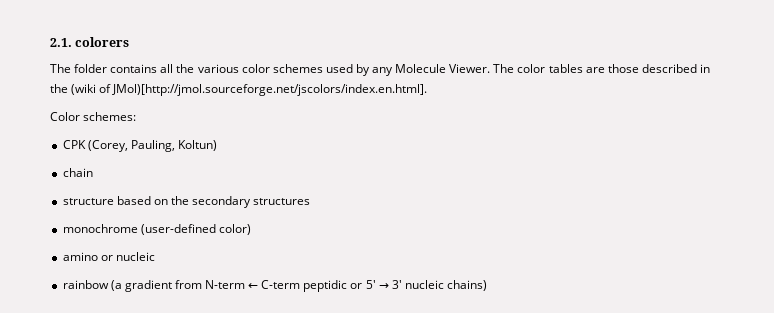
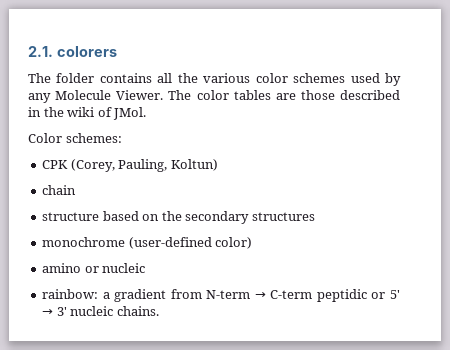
- The color tables are those described in the (wiki of JMol)[http://jmol.sourceforge.net/jscolors/index.en.html].
+ The color tables are those described in the wiki of JMol.
- rainbow (a gradient from N-term ← C-term peptidic or 5' → 3' nucleic chains)
+ rainbow: a gradient from N-term → C-term peptidic or 5' → 3' nucleic chains.

